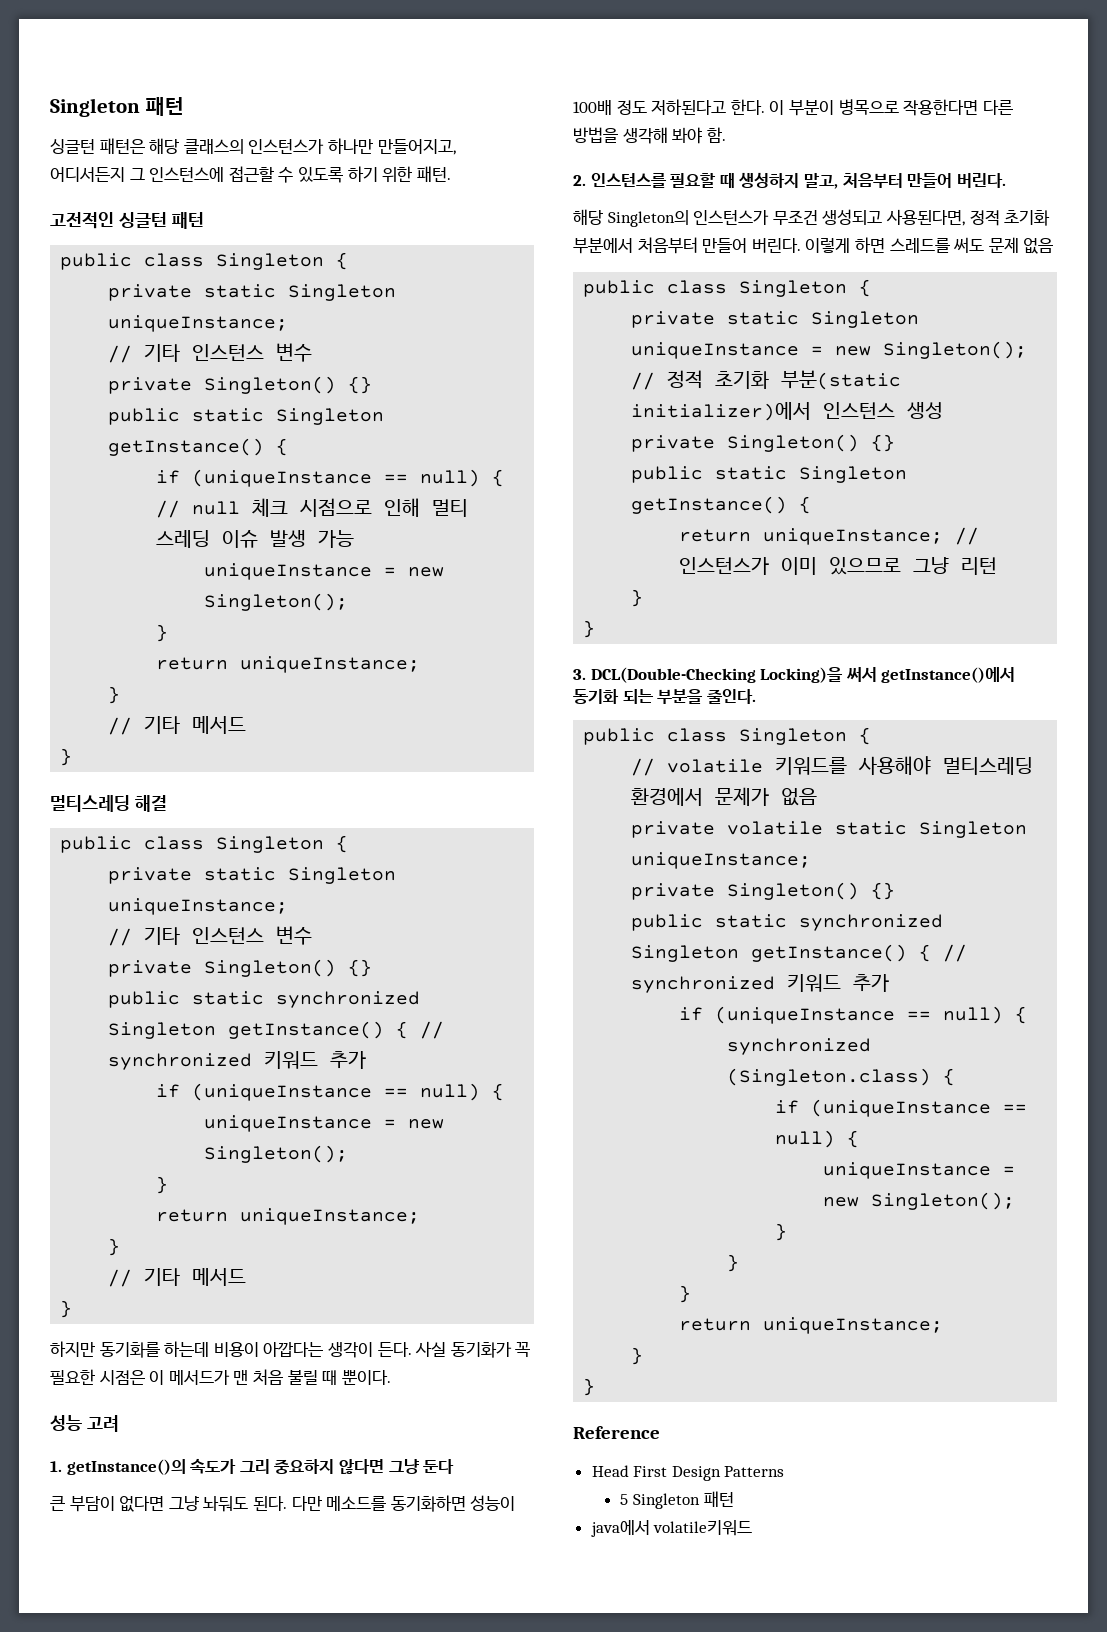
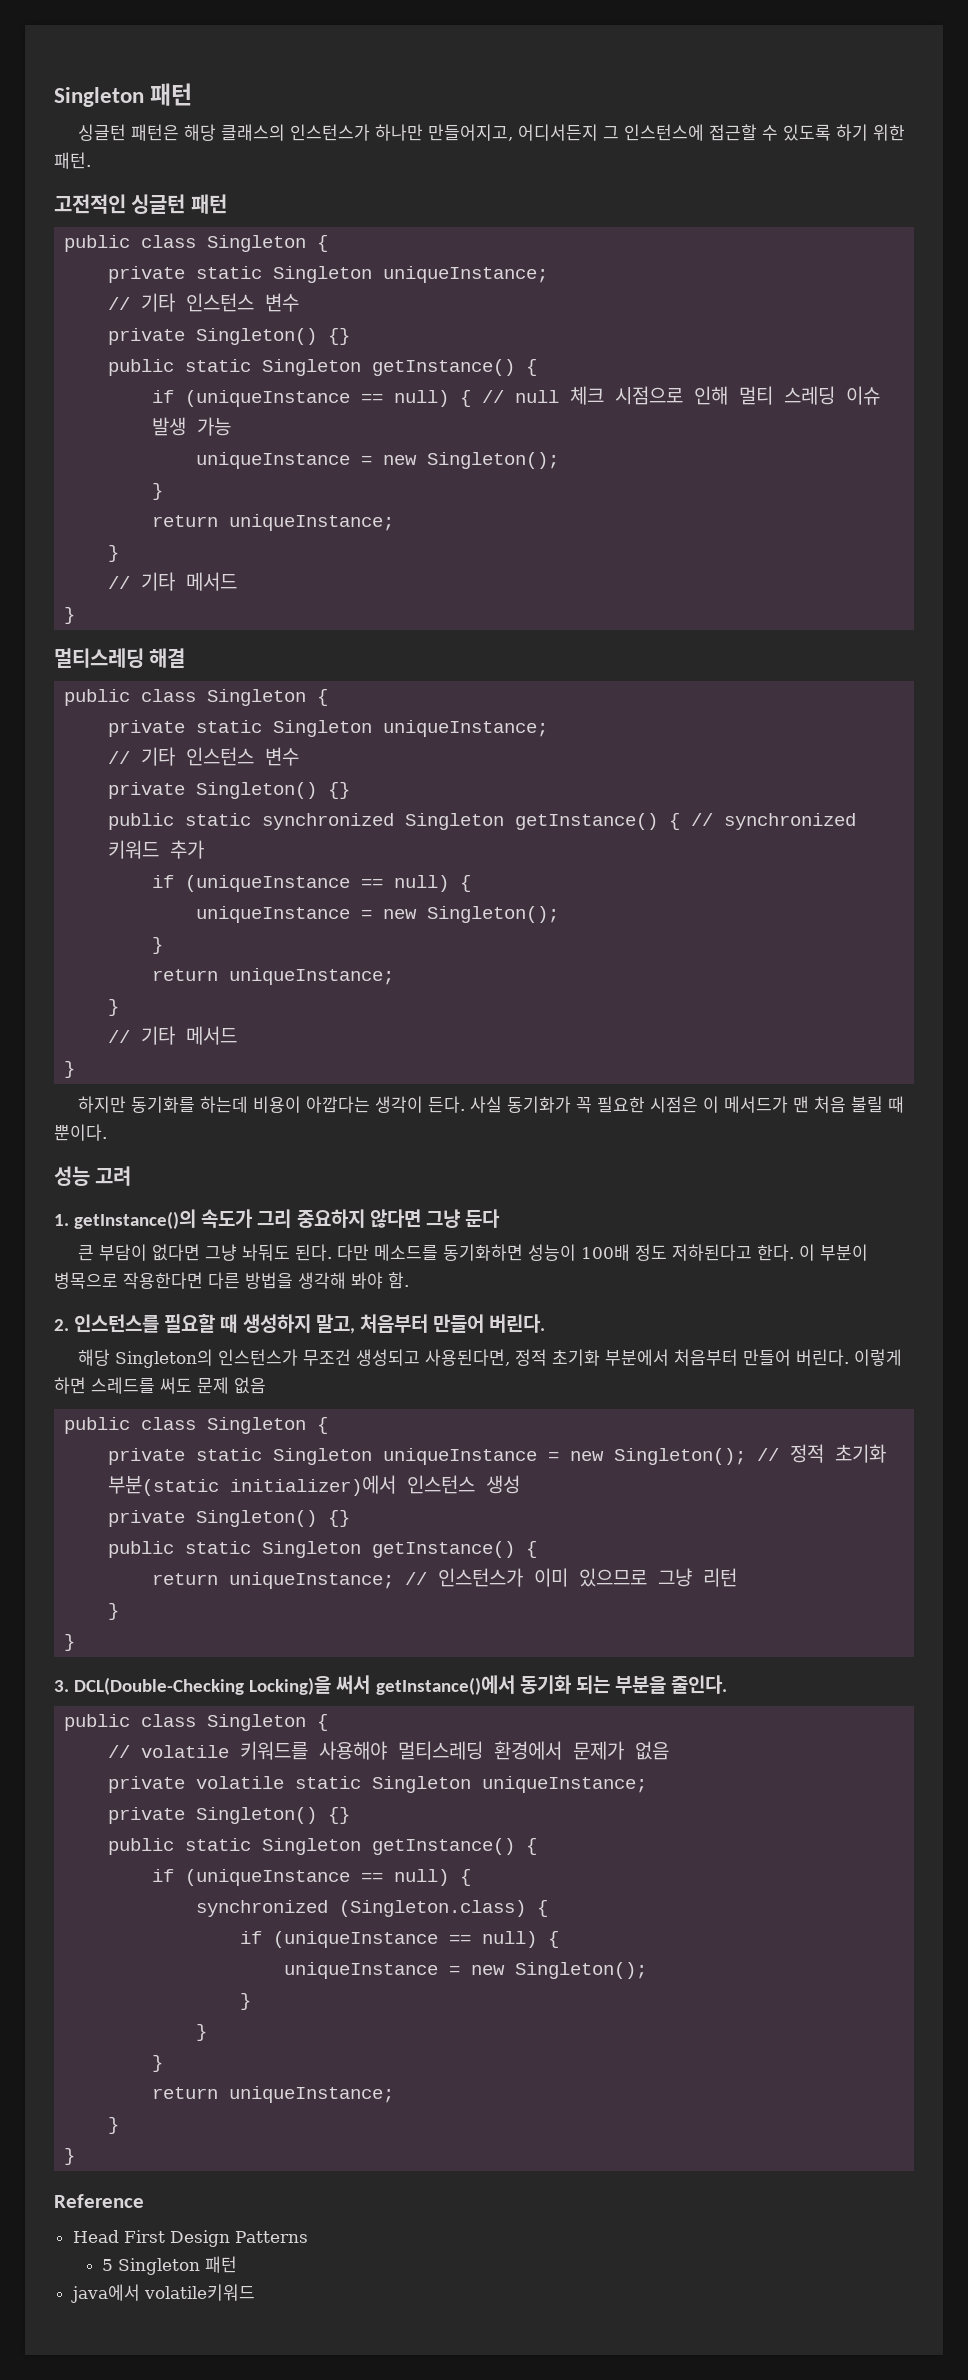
  private volatile static Singleton uniqueInstance;
  private Singleton() {}
- public static synchronized Singleton getInstance() { // synchronized 키워드 추가
+ public static Singleton getInstance() {

